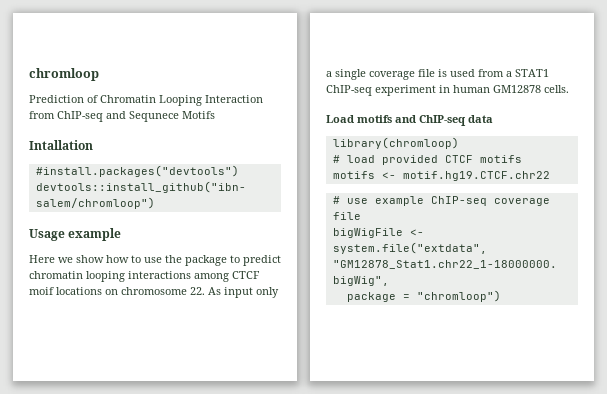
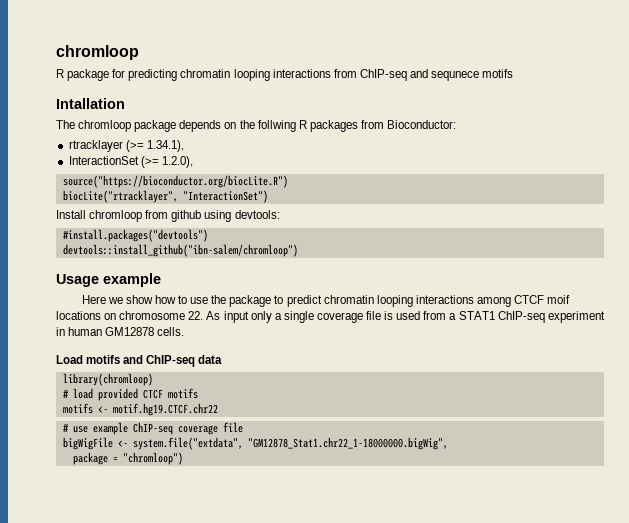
- Prediction of Chromatin Looping Interaction from ChIP-seq and Sequnece Motifs
+ R package for predicting chromatin looping interactions from ChIP-seq and sequnece motifs
+ The chromloop package depends on the follwing R packages from Bioconductor:
+ rtracklayer (>= 1.34.1),
+ InteractionSet (>= 1.2.0),
+ source("https://bioconductor.org/biocLite.R")
+ biocLite("rtracklayer", "InteractionSet")
+ Install chromloop from github using devtools:

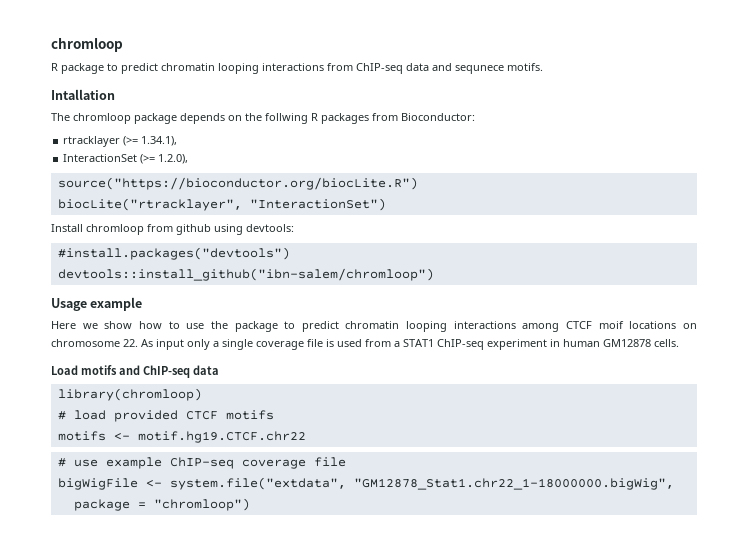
- R package for predicting chromatin looping interactions from ChIP-seq and sequnece motifs
+ R package to predict chromatin looping interactions from ChIP-seq data and sequnece motifs.

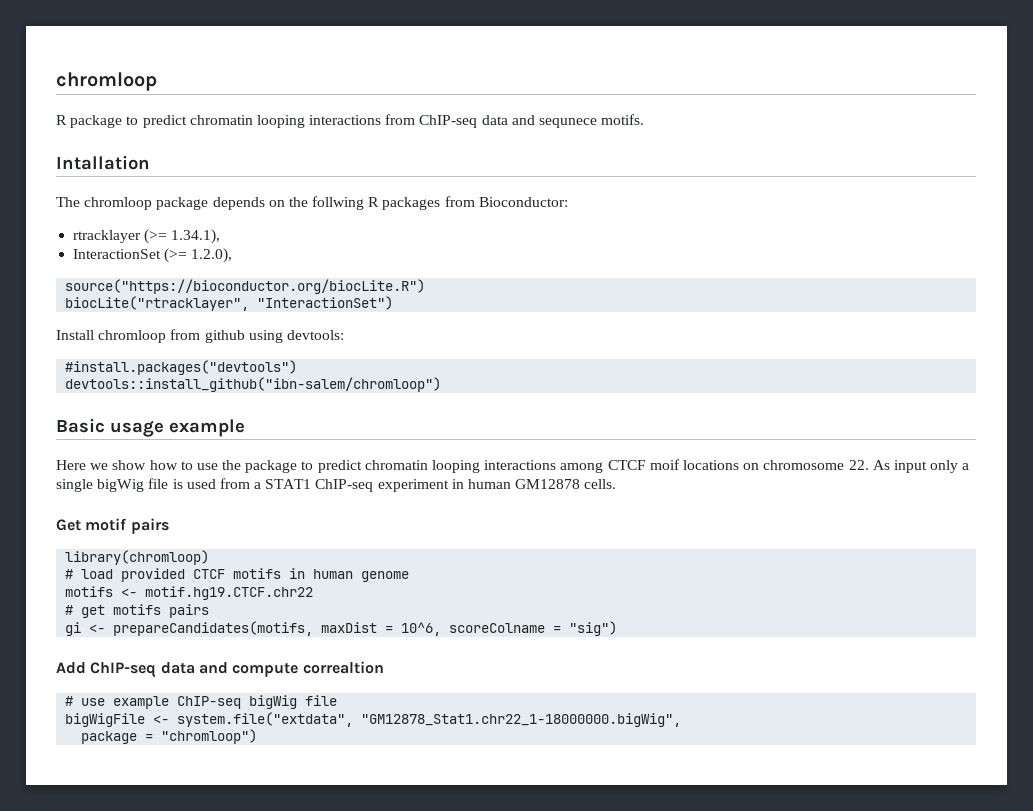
- Usage example
+ Basic usage example
- Here we show how to use the package to predict chromatin looping interactions among CTCF moif locations on chromosome 22. As input only a single coverage file is used from a STAT1 ChIP-seq experiment in human GM12878 cells.
+ Here we show how to use the package to predict chromatin looping interactions among CTCF moif locations on chromosome 22. As input only a single bigWig file is used from a STAT1 ChIP-seq experiment in human GM12878 cells.
- Load motifs and ChIP-seq data
+ Get motif pairs
- # load provided CTCF motifs
+ # load provided CTCF motifs in human genome
+ # get motifs pairs
+ gi <- prepareCandidates(motifs, maxDist = 10^6, scoreColname = "sig")
+ Add ChIP-seq data and compute correaltion
- # use example ChIP-seq coverage file
+ # use example ChIP-seq bigWig file

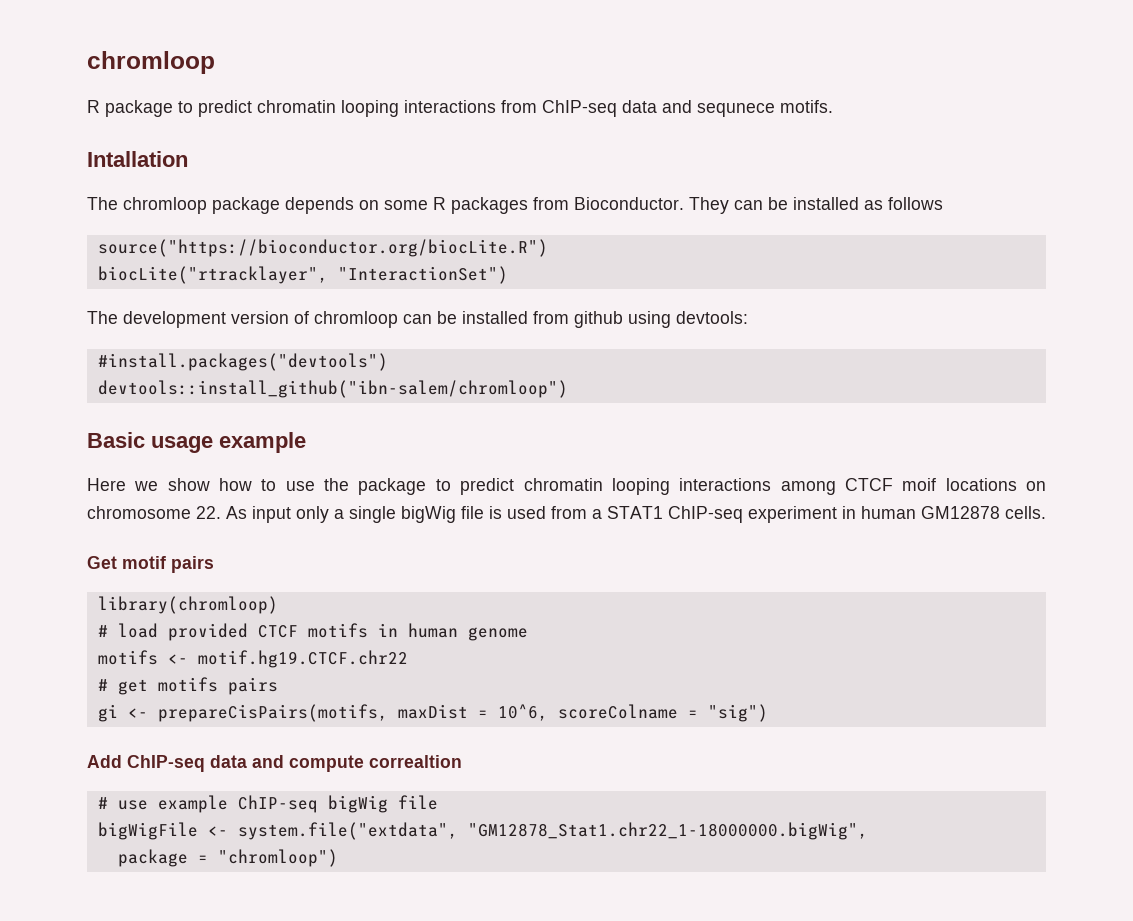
- The chromloop package depends on the follwing R packages from Bioconductor:
- rtracklayer (>= 1.34.1),
- InteractionSet (>= 1.2.0),
+ The chromloop package depends on some R packages from Bioconductor. They can be installed as follows
  source("https://bioconductor.org/biocLite.R")
  biocLite("rtracklayer", "InteractionSet")
- Install chromloop from github using devtools:
+ The development version of chromloop can be installed from github using devtools:
- gi <- prepareCandidates(motifs, maxDist = 10^6, scoreColname = "sig")
+ gi <- prepareCisPairs(motifs, maxDist = 10^6, scoreColname = "sig")

